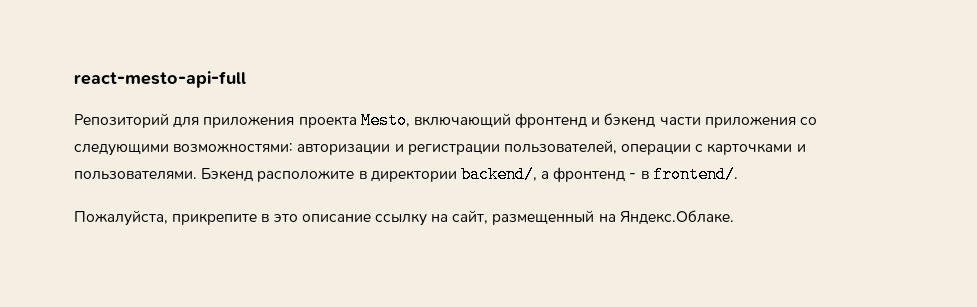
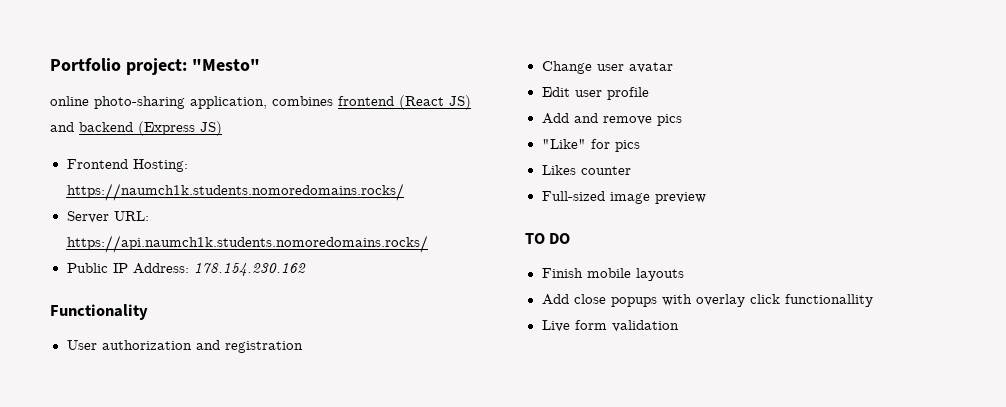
- react-mesto-api-full
- Репозиторий для приложения проекта Mesto, включающий фронтенд и бэкенд части приложения со следующими возможностями: авторизации и регистрации пользователей, операции с карточками и пользователями. Бэкенд расположите в директории backend/, а фронтенд - в frontend/.
- Пожалуйста, прикрепите в это описание ссылку на сайт, размещенный на Яндекс.Облаке.
+ Portfolio project: "Mesto"
+ online photo-sharing application, combines frontend (React JS) and backend (Express JS)
+ Frontend Hosting: https://naumch1k.students.nomoredomains.rocks/
+ Server URL: https://api.naumch1k.students.nomoredomains.rocks/
+ Public IP Address: 178.154.230.162
+ Functionality
+ User authorization and registration
+ Change user avatar
+ Edit user profile
+ Add and remove pics
+ "Like" for pics
+ Likes counter
+ Full-sized image preview
+ TO DO
+ Finish mobile layouts
+ Add close popups with overlay click functionallity
+ Live form validation

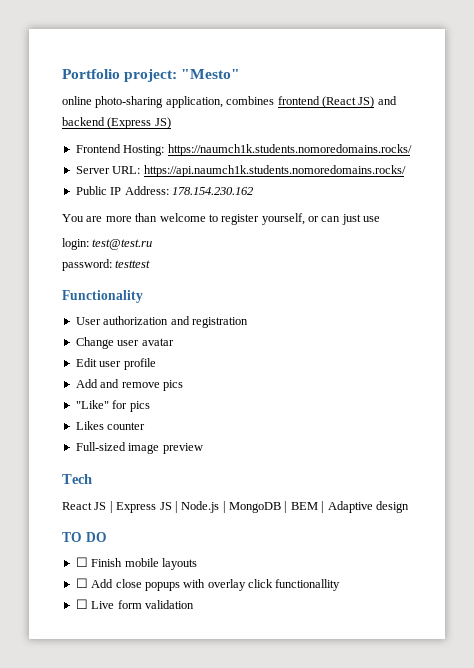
+ You are more than welcome to register yourself, or can just use
+ login: test@test.ru
+ password: testtest
+ Tech
+ React JS | Express JS | Node.js | MongoDB | BEM | Adaptive design
- Finish mobile layouts
+ ☐ Finish mobile layouts
- Add close popups with overlay click functionallity
+ ☐ Add close popups with overlay click functionallity
- Live form validation
+ ☐ Live form validation

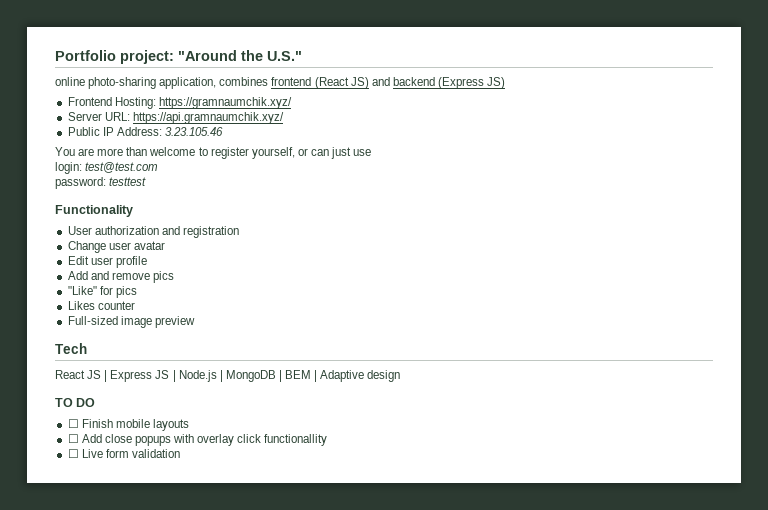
- Portfolio project: "Mesto"
+ Portfolio project: "Around the U.S."
- Frontend Hosting: https://naumch1k.students.nomoredomains.rocks/
+ Frontend Hosting: https://gramnaumchik.xyz/
- Server URL: https://api.naumch1k.students.nomoredomains.rocks/
+ Server URL: https://api.gramnaumchik.xyz/
- Public IP Address: 178.154.230.162
+ Public IP Address: 3.23.105.46
- login: test@test.ru
+ login: test@test.com

